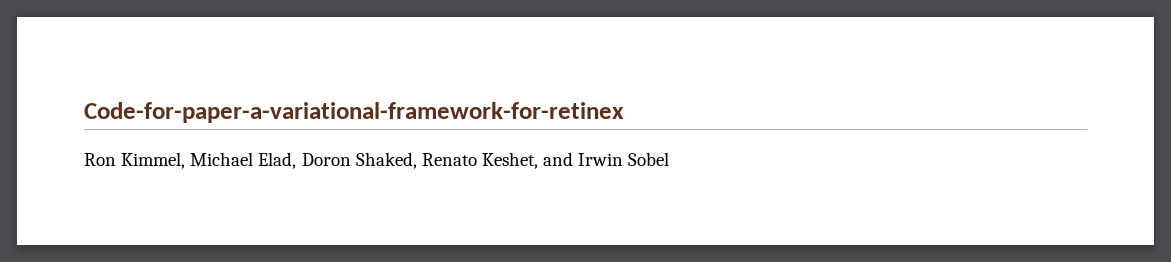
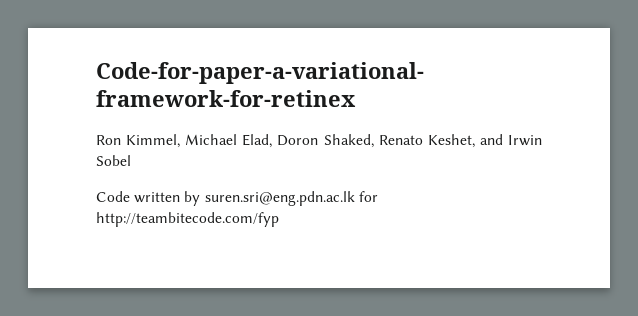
+ Code written by suren.sri@eng.pdn.ac.lk for http://teambitecode.com/fyp

